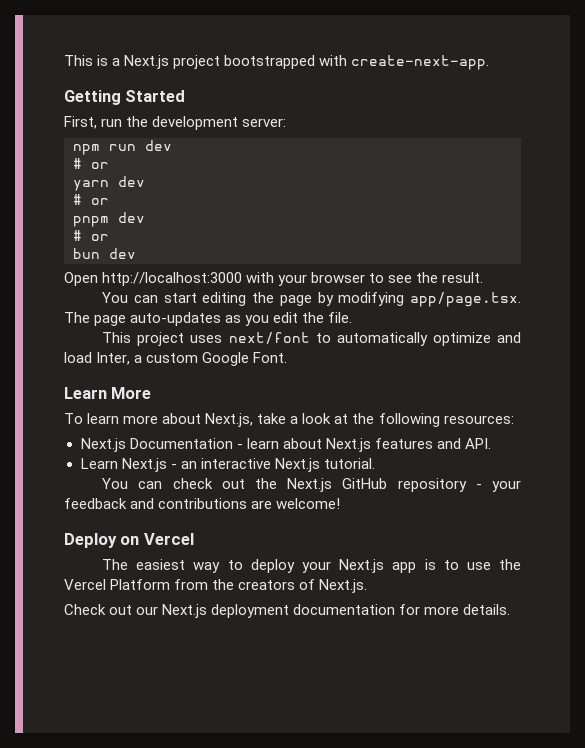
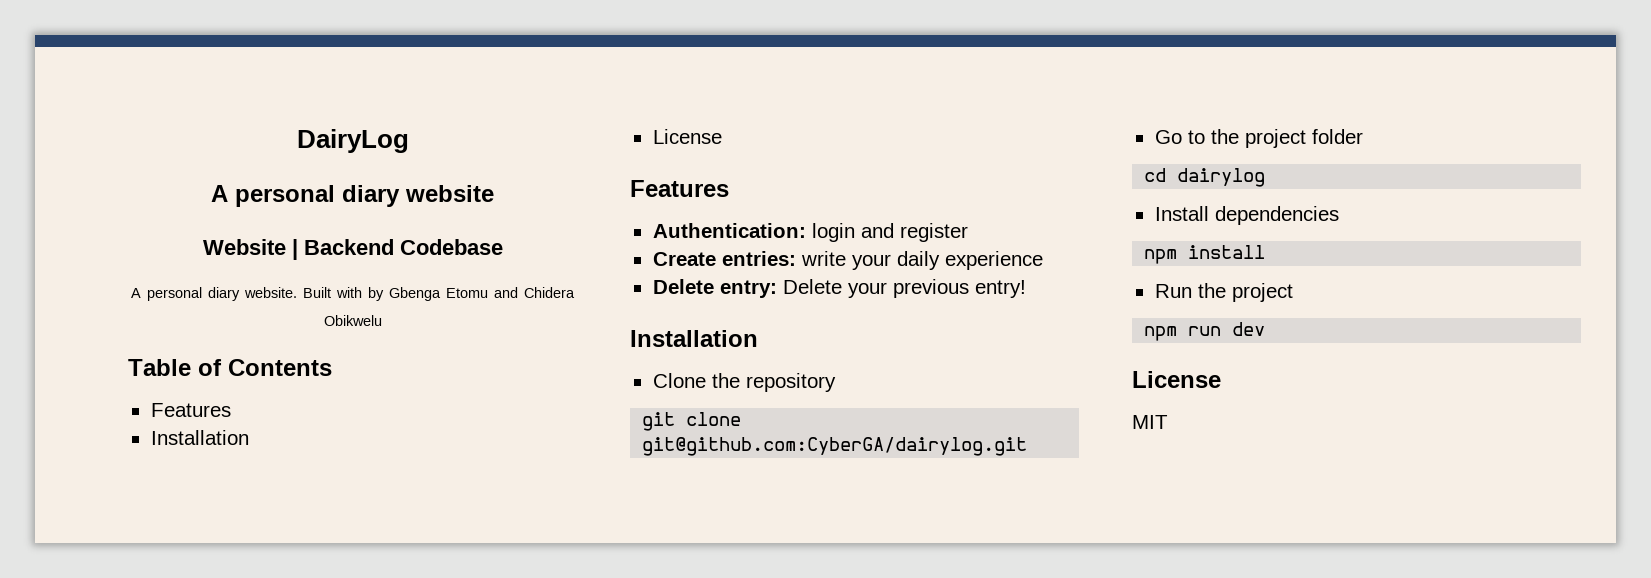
- This is a Next.js project bootstrapped with create-next-app.
- Getting Started
- First, run the development server:
+ DairyLog
+ A personal diary website
+ Website | Backend Codebase
+ A personal diary website. Built with by Gbenga Etomu and Chidera Obikwelu
+ Table of Contents
+ Features
+ Installation
+ License
+ Features
+ Authentication: login and register
+ Create entries: write your daily experience
+ Delete entry: Delete your previous entry!
+ Installation
+ Clone the repository
+ git clone git@github.com:CyberGA/dairylog.git
+ Go to the project folder
+ cd dairylog
+ Install dependencies
+ npm install
+ Run the project
  npm run dev
- # or
- yarn dev
- # or
- pnpm dev
- # or
- bun dev
- Open http://localhost:3000 with your browser to see the result.
- You can start editing the page by modifying app/page.tsx. The page auto-updates as you edit the file.
- This project uses next/font to automatically optimize and load Inter, a custom Google Font.
- Learn More
- To learn more about Next.js, take a look at the following resources:
- Next.js Documentation - learn about Next.js features and API.
- Learn Next.js - an interactive Next.js tutorial.
- You can check out the Next.js GitHub repository - your feedback and contributions are welcome!
- Deploy on Vercel
- The easiest way to deploy your Next.js app is to use the Vercel Platform from the creators of Next.js.
- Check out our Next.js deployment documentation for more details.
+ License
+ MIT

